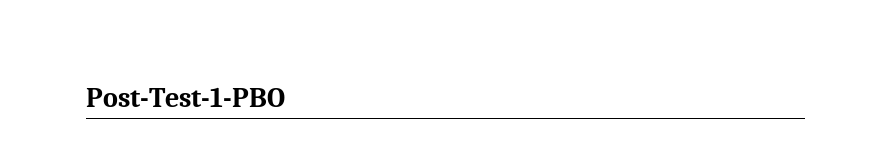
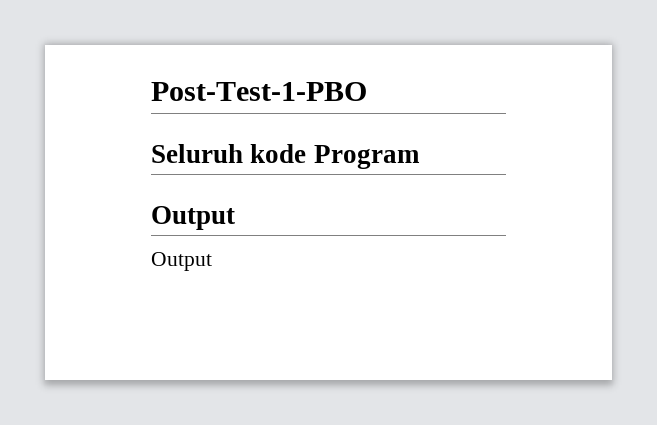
+ Seluruh kode Program
+ Output
+ Output

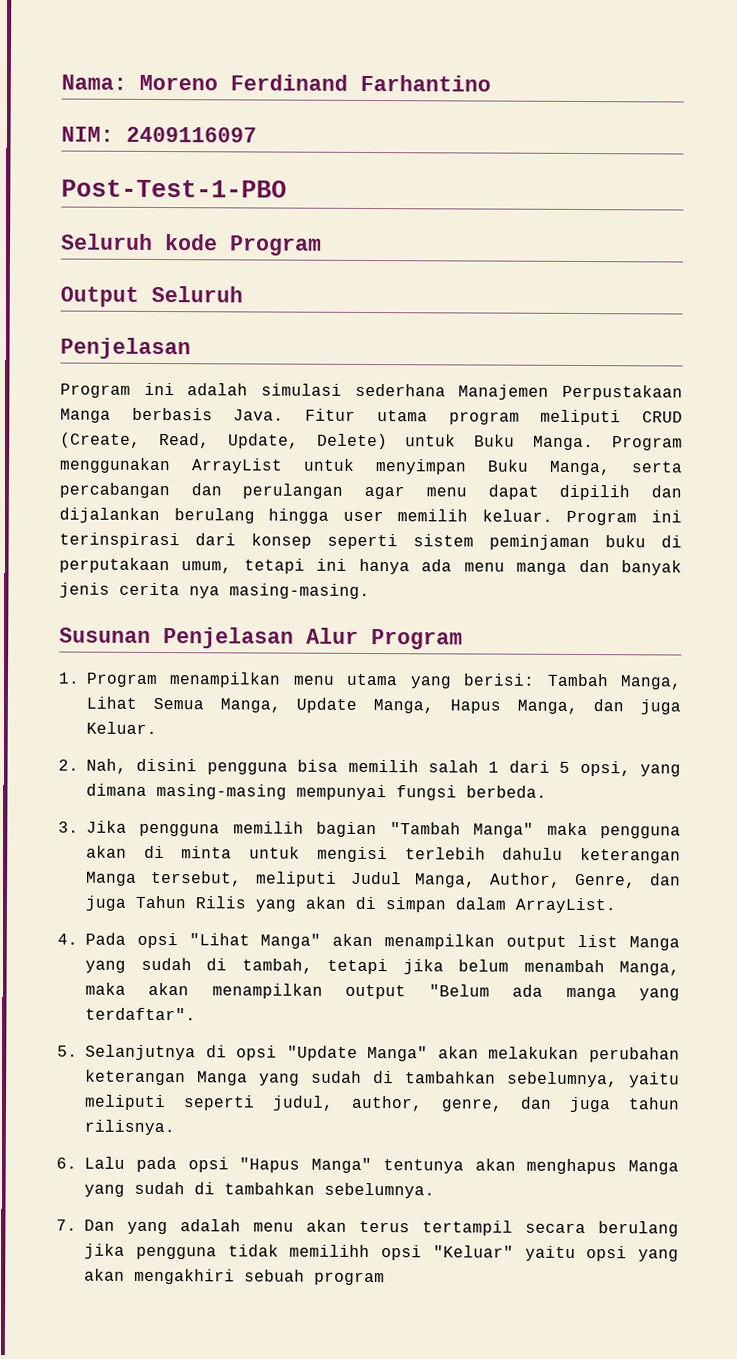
+ Nama: Moreno Ferdinand Farhantino
+ NIM: 2409116097
  Seluruh kode Program
- Output
- Output
+ Output Seluruh
+ Penjelasan
+ Program ini adalah simulasi sederhana Manajemen Perpustakaan Manga berbasis Java. Fitur utama program meliputi CRUD (Create, Read, Update, Delete) untuk Buku Manga. Program menggunakan ArrayList untuk menyimpan Buku Manga, serta percabangan dan perulangan agar menu dapat dipilih dan dijalankan berulang hingga user memilih keluar. Program ini terinspirasi dari konsep seperti sistem peminjaman buku di perputakaan umum, tetapi ini hanya ada menu manga dan banyak jenis cerita nya masing-masing.
+ Susunan Penjelasan Alur Program
+ 1. Program menampilkan menu utama yang berisi: Tambah Manga, Lihat Semua Manga, Update Manga, Hapus Manga, dan juga Keluar.
+ 2. Nah, disini pengguna bisa memilih salah 1 dari 5 opsi, yang dimana masing-masing mempunyai fungsi berbeda.
+ 3. Jika pengguna memilih bagian "Tambah Manga" maka pengguna akan di minta untuk mengisi terlebih dahulu keterangan Manga tersebut, meliputi Judul Manga, Author, Genre, dan juga Tahun Rilis yang akan di simpan dalam ArrayList.
+ 4. Pada opsi "Lihat Manga" akan menampilkan output list Manga yang sudah di tambah, tetapi jika belum menambah Manga, maka akan menampilkan output "Belum ada manga yang terdaftar".
+ 5. Selanjutnya di opsi "Update Manga" akan melakukan perubahan keterangan Manga yang sudah di tambahkan sebelumnya, yaitu meliputi seperti judul, author, genre, dan juga tahun rilisnya.
+ 6. Lalu pada opsi "Hapus Manga" tentunya akan menghapus Manga yang sudah di tambahkan sebelumnya.
+ 7. Dan yang adalah menu akan terus tertampil secara berulang jika pengguna tidak memilihh opsi "Keluar" yaitu opsi yang akan mengakhiri sebuah program

